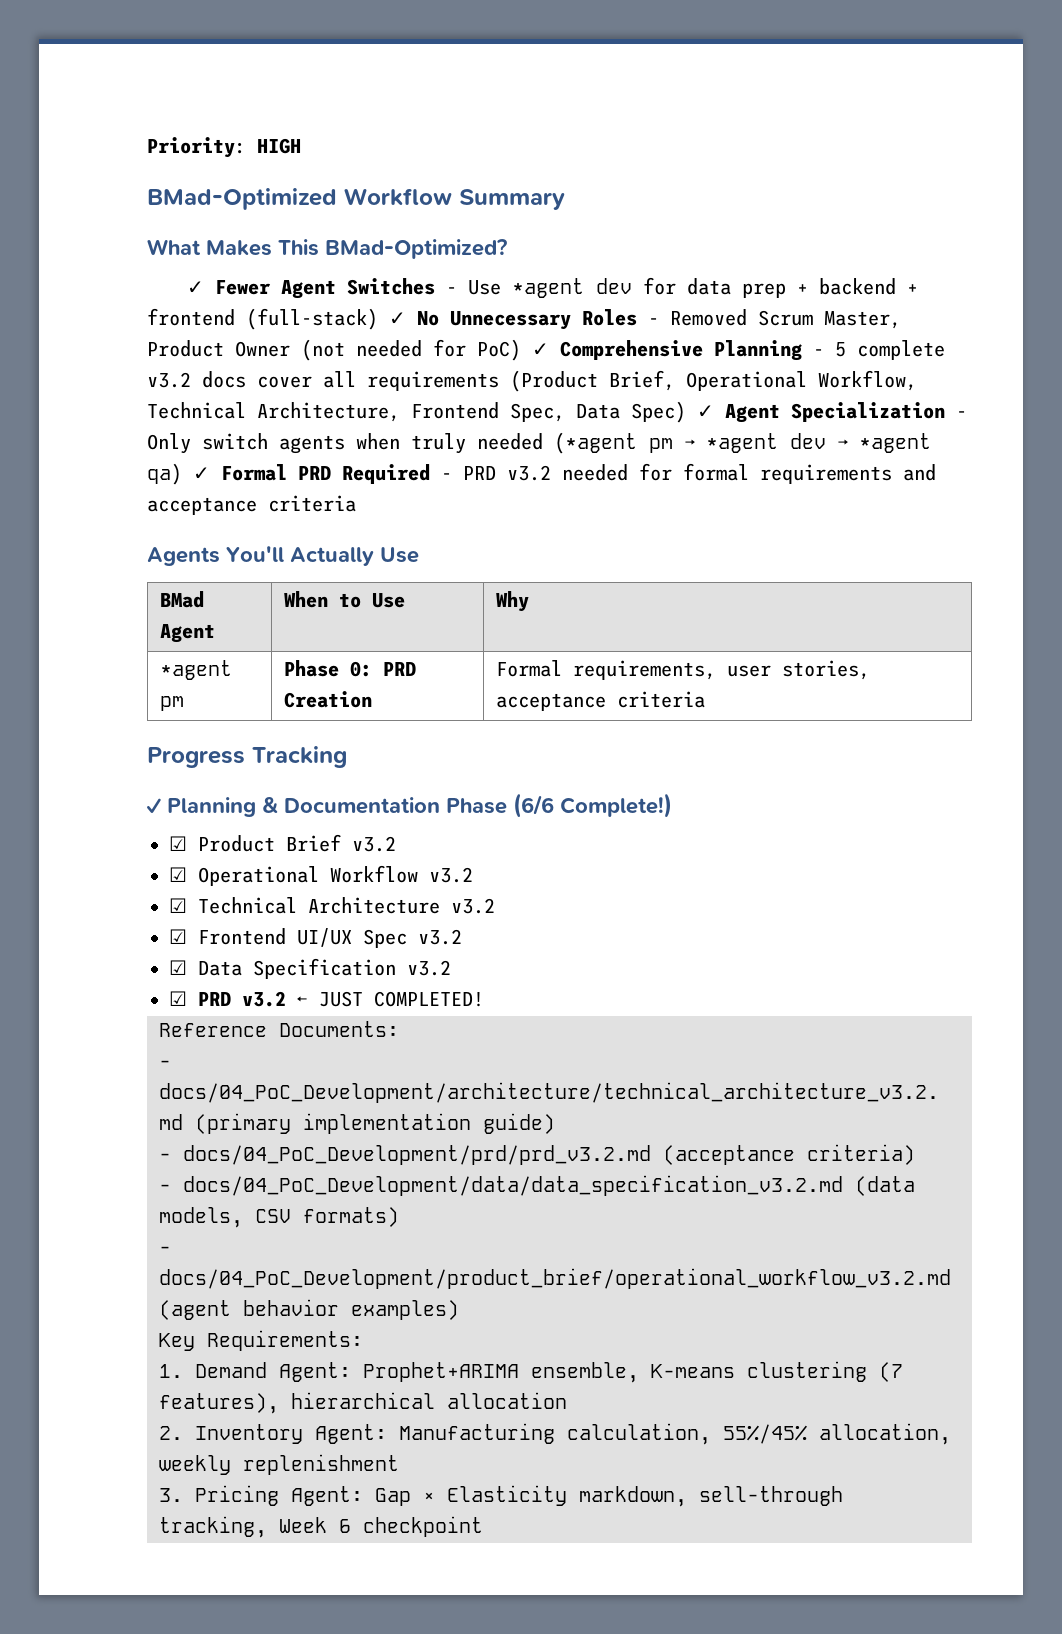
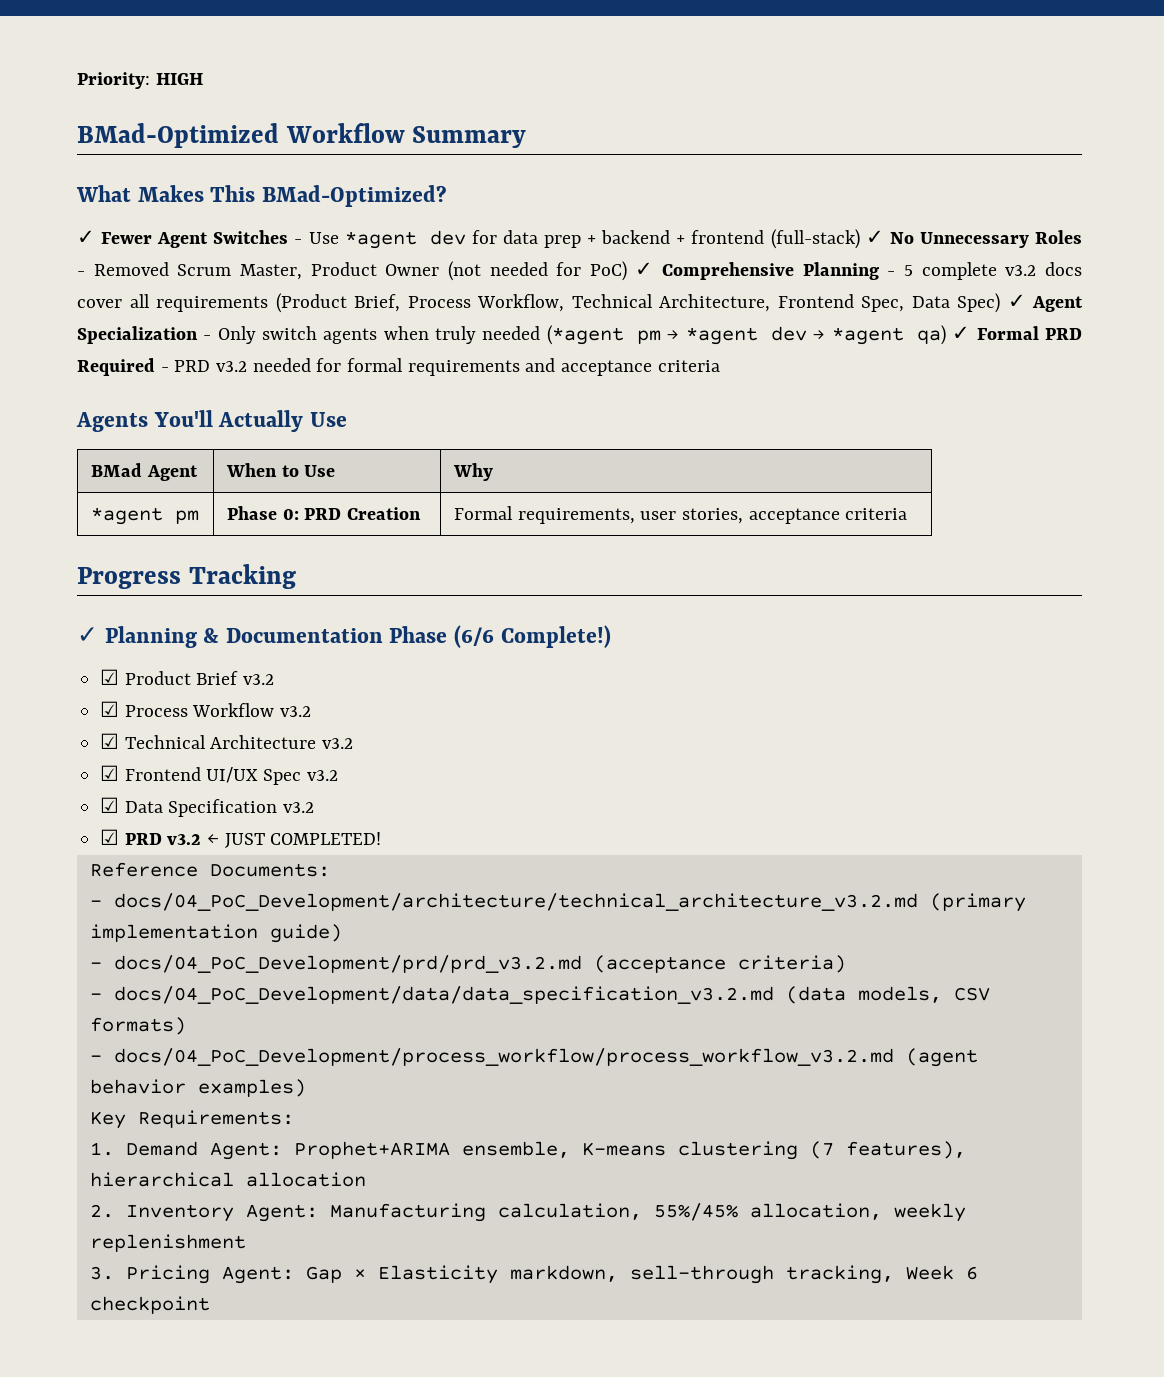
- ✓ Fewer Agent Switches - Use *agent dev for data prep + backend + frontend (full-stack) ✓ No Unnecessary Roles - Removed Scrum Master, Product Owner (not needed for PoC) ✓ Comprehensive Planning - 5 complete v3.2 docs cover all requirements (Product Brief, Operational Workflow, Technical Architecture, Frontend Spec, Data Spec) ✓ Agent Specialization - Only switch agents when truly needed (*agent pm → *agent dev → *agent qa) ✓ Formal PRD Required - PRD v3.2 needed for formal requirements and acceptance criteria
+ ✓ Fewer Agent Switches - Use *agent dev for data prep + backend + frontend (full-stack) ✓ No Unnecessary Roles - Removed Scrum Master, Product Owner (not needed for PoC) ✓ Comprehensive Planning - 5 complete v3.2 docs cover all requirements (Product Brief, Process Workflow, Technical Architecture, Frontend Spec, Data Spec) ✓ Agent Specialization - Only switch agents when truly needed (*agent pm → *agent dev → *agent qa) ✓ Formal PRD Required - PRD v3.2 needed for formal requirements and acceptance criteria
- ☑ Operational Workflow v3.2
+ ☑ Process Workflow v3.2
- - docs/04_PoC_Development/product_brief/operational_workflow_v3.2.md (agent behavior examples)
+ - docs/04_PoC_Development/process_workflow/process_workflow_v3.2.md (agent behavior examples)

